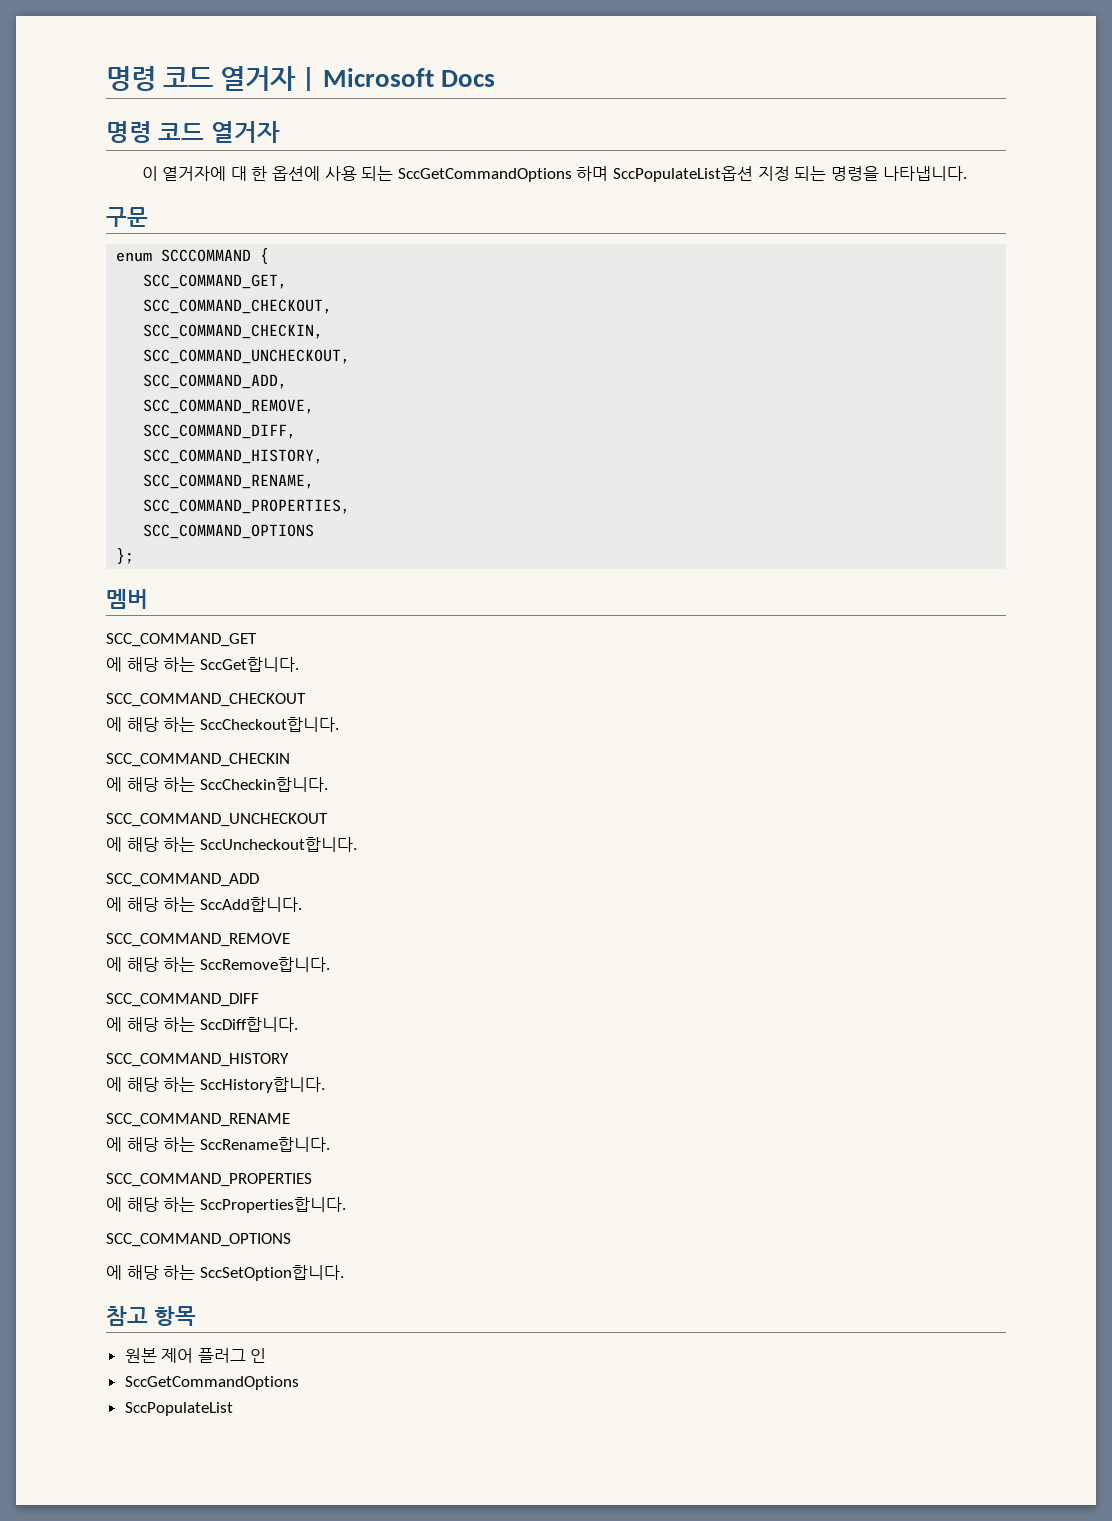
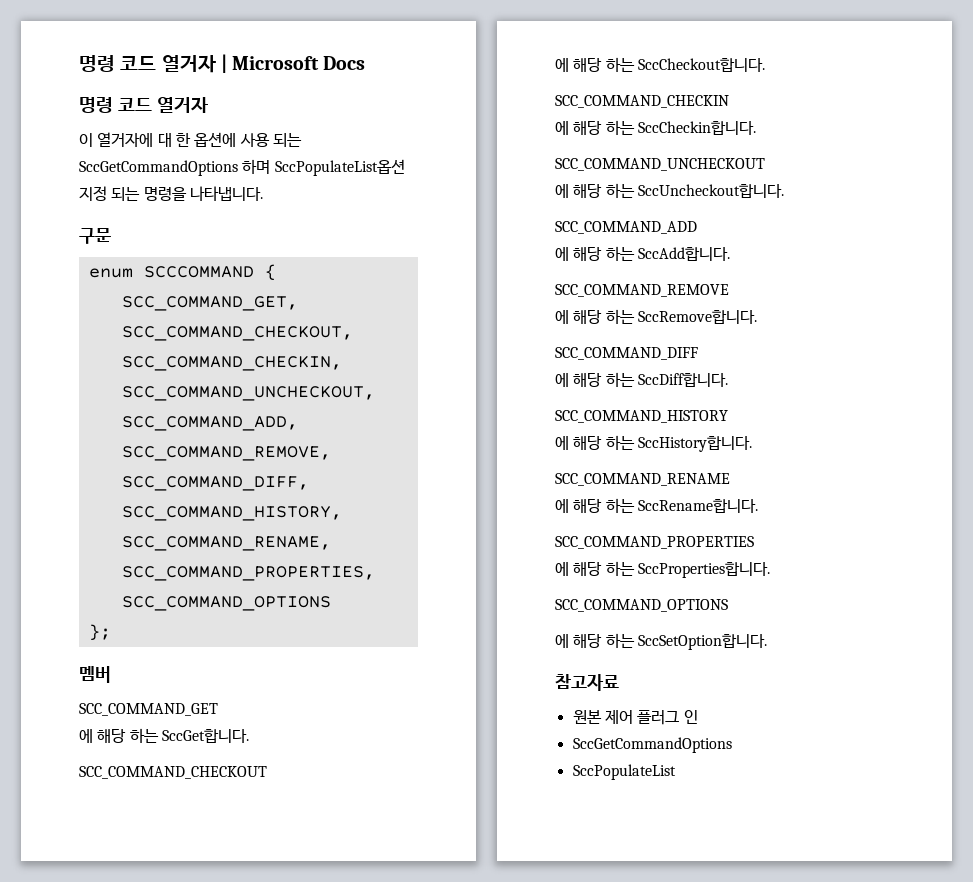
- 참고 항목
+ 참고자료

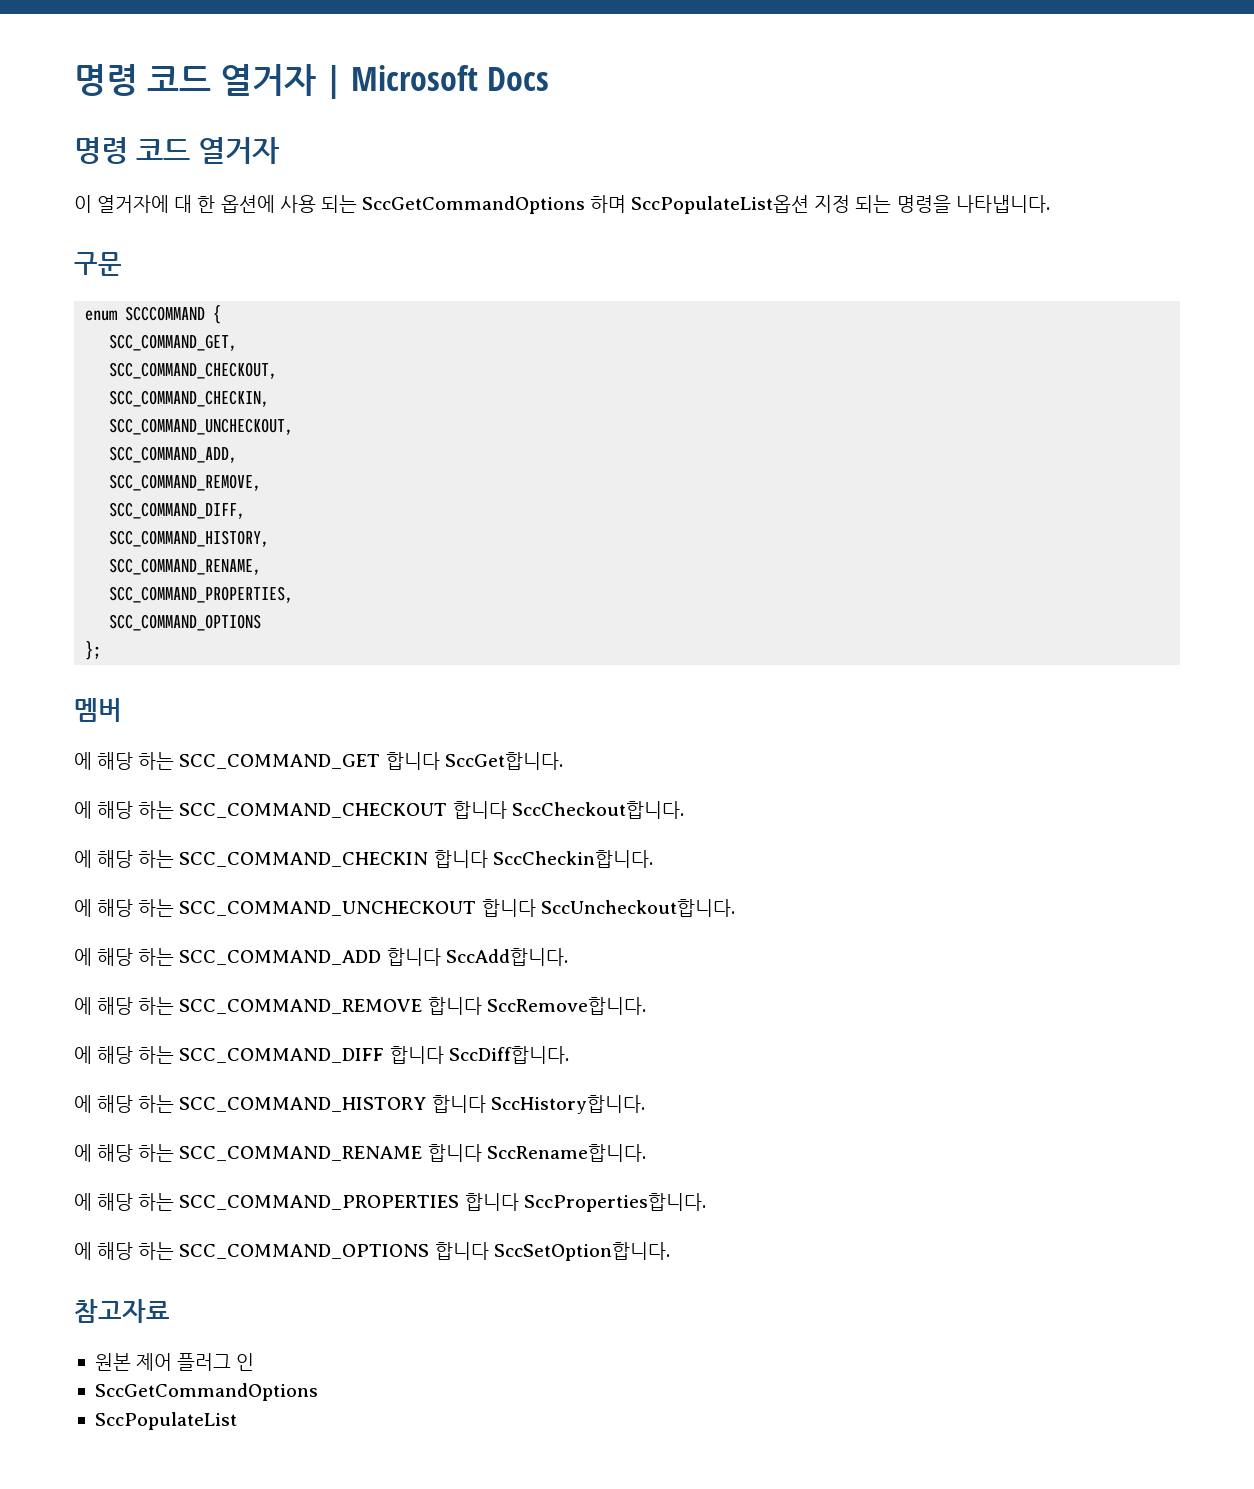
- SCC_COMMAND_GET
- 에 해당 하는 SccGet합니다.
- SCC_COMMAND_CHECKOUT
- 에 해당 하는 SccCheckout합니다.
- SCC_COMMAND_CHECKIN
- 에 해당 하는 SccCheckin합니다.
- SCC_COMMAND_UNCHECKOUT
- 에 해당 하는 SccUncheckout합니다.
- SCC_COMMAND_ADD
- 에 해당 하는 SccAdd합니다.
- SCC_COMMAND_REMOVE
- 에 해당 하는 SccRemove합니다.
- SCC_COMMAND_DIFF
- 에 해당 하는 SccDiff합니다.
- SCC_COMMAND_HISTORY
- 에 해당 하는 SccHistory합니다.
- SCC_COMMAND_RENAME
- 에 해당 하는 SccRename합니다.
- SCC_COMMAND_PROPERTIES
- 에 해당 하는 SccProperties합니다.
- SCC_COMMAND_OPTIONS
- 에 해당 하는 SccSetOption합니다.
+ 에 해당 하는 SCC_COMMAND_GET 합니다 SccGet합니다.
+ 에 해당 하는 SCC_COMMAND_CHECKOUT 합니다 SccCheckout합니다.
+ 에 해당 하는 SCC_COMMAND_CHECKIN 합니다 SccCheckin합니다.
+ 에 해당 하는 SCC_COMMAND_UNCHECKOUT 합니다 SccUncheckout합니다.
+ 에 해당 하는 SCC_COMMAND_ADD 합니다 SccAdd합니다.
+ 에 해당 하는 SCC_COMMAND_REMOVE 합니다 SccRemove합니다.
+ 에 해당 하는 SCC_COMMAND_DIFF 합니다 SccDiff합니다.
+ 에 해당 하는 SCC_COMMAND_HISTORY 합니다 SccHistory합니다.
+ 에 해당 하는 SCC_COMMAND_RENAME 합니다 SccRename합니다.
+ 에 해당 하는 SCC_COMMAND_PROPERTIES 합니다 SccProperties합니다.
+ 에 해당 하는 SCC_COMMAND_OPTIONS 합니다 SccSetOption합니다.

